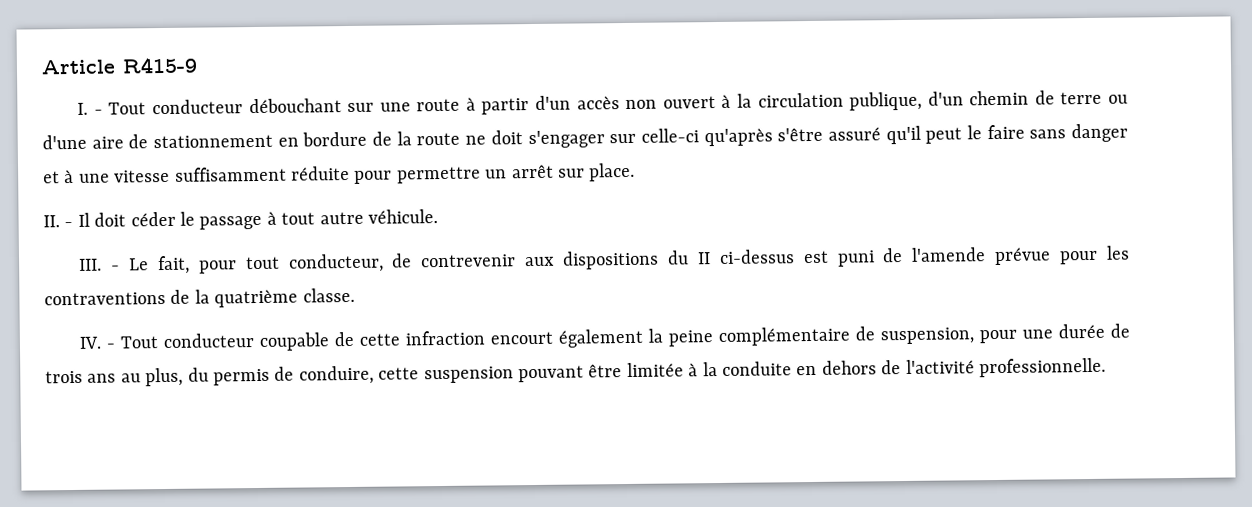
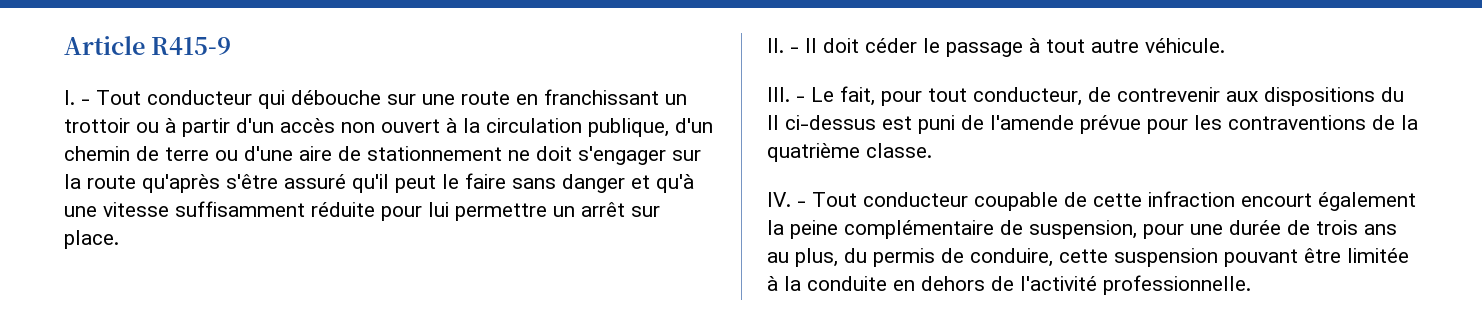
- I. - Tout conducteur débouchant sur une route à partir d'un accès non ouvert à la circulation publique, d'un chemin de terre ou d'une aire de stationnement en bordure de la route ne doit s'engager sur celle-ci qu'après s'être assuré qu'il peut le faire sans danger et à une vitesse suffisamment réduite pour permettre un arrêt sur place.
+ I. - Tout conducteur qui débouche sur une route en franchissant un trottoir ou à partir d'un accès non ouvert à la circulation publique, d'un chemin de terre ou d'une aire de stationnement ne doit s'engager sur la route qu'après s'être assuré qu'il peut le faire sans danger et qu'à une vitesse suffisamment réduite pour lui permettre un arrêt sur place.

